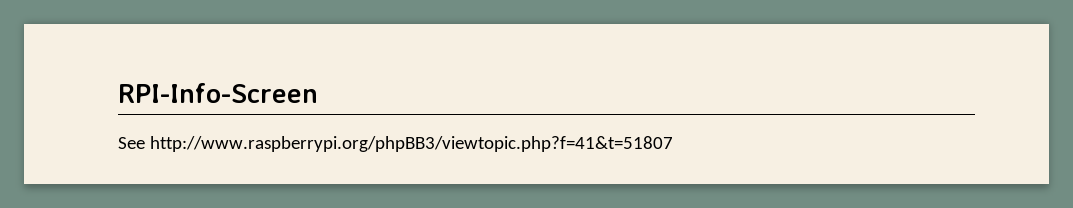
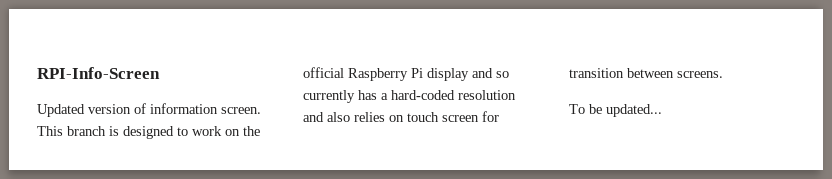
- See http://www.raspberrypi.org/phpBB3/viewtopic.php?f=41&t=51807
+ Updated version of information screen. This branch is designed to work on the official Raspberry Pi display and so currently has a hard-coded resolution and also relies on touch screen for transition between screens.
+ To be updated...

